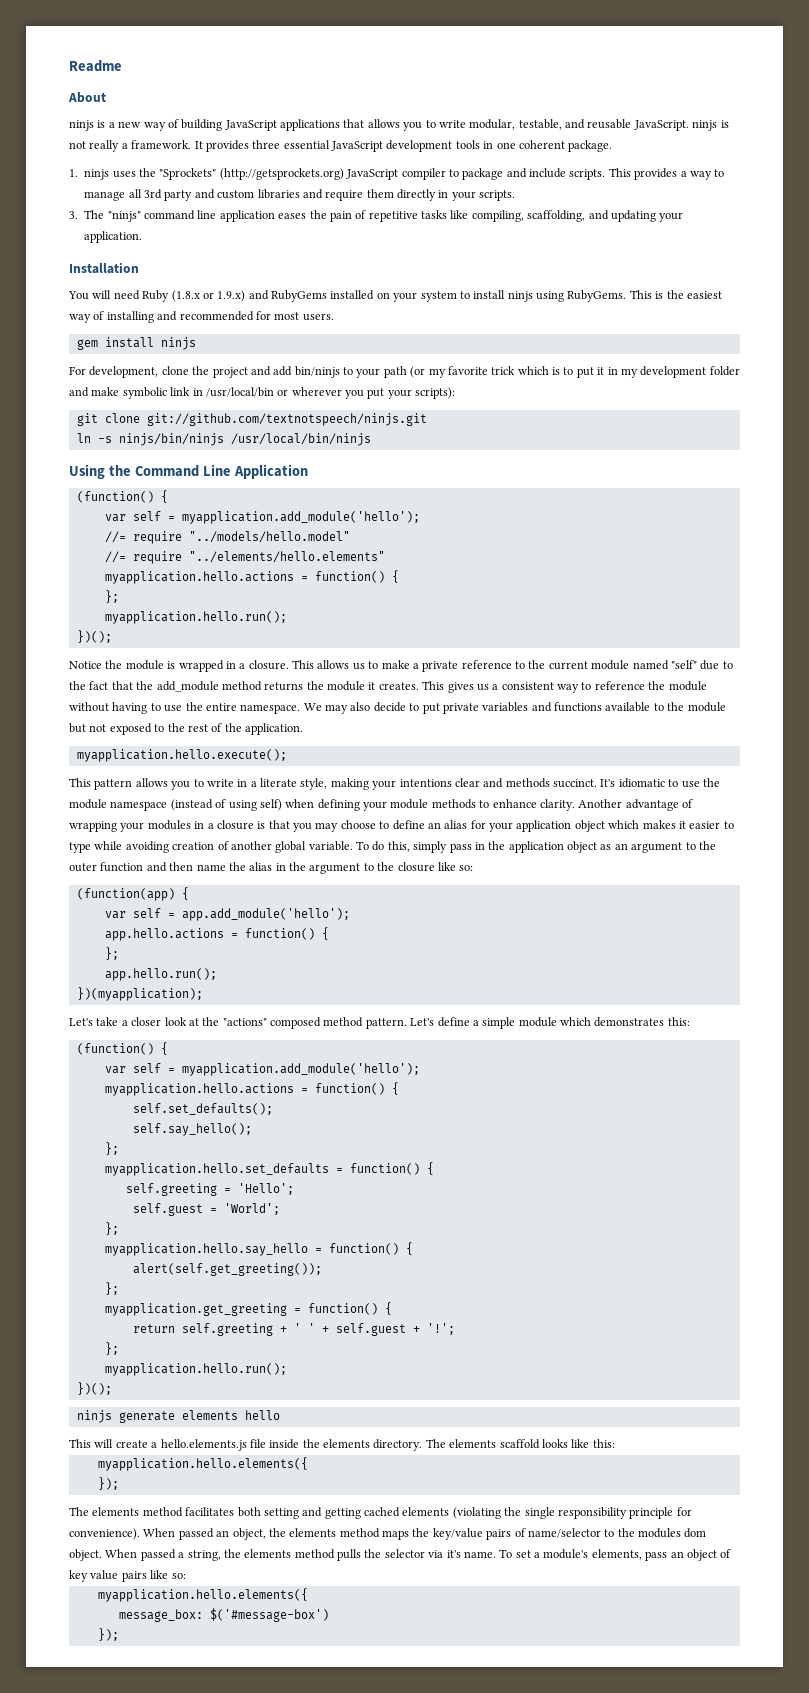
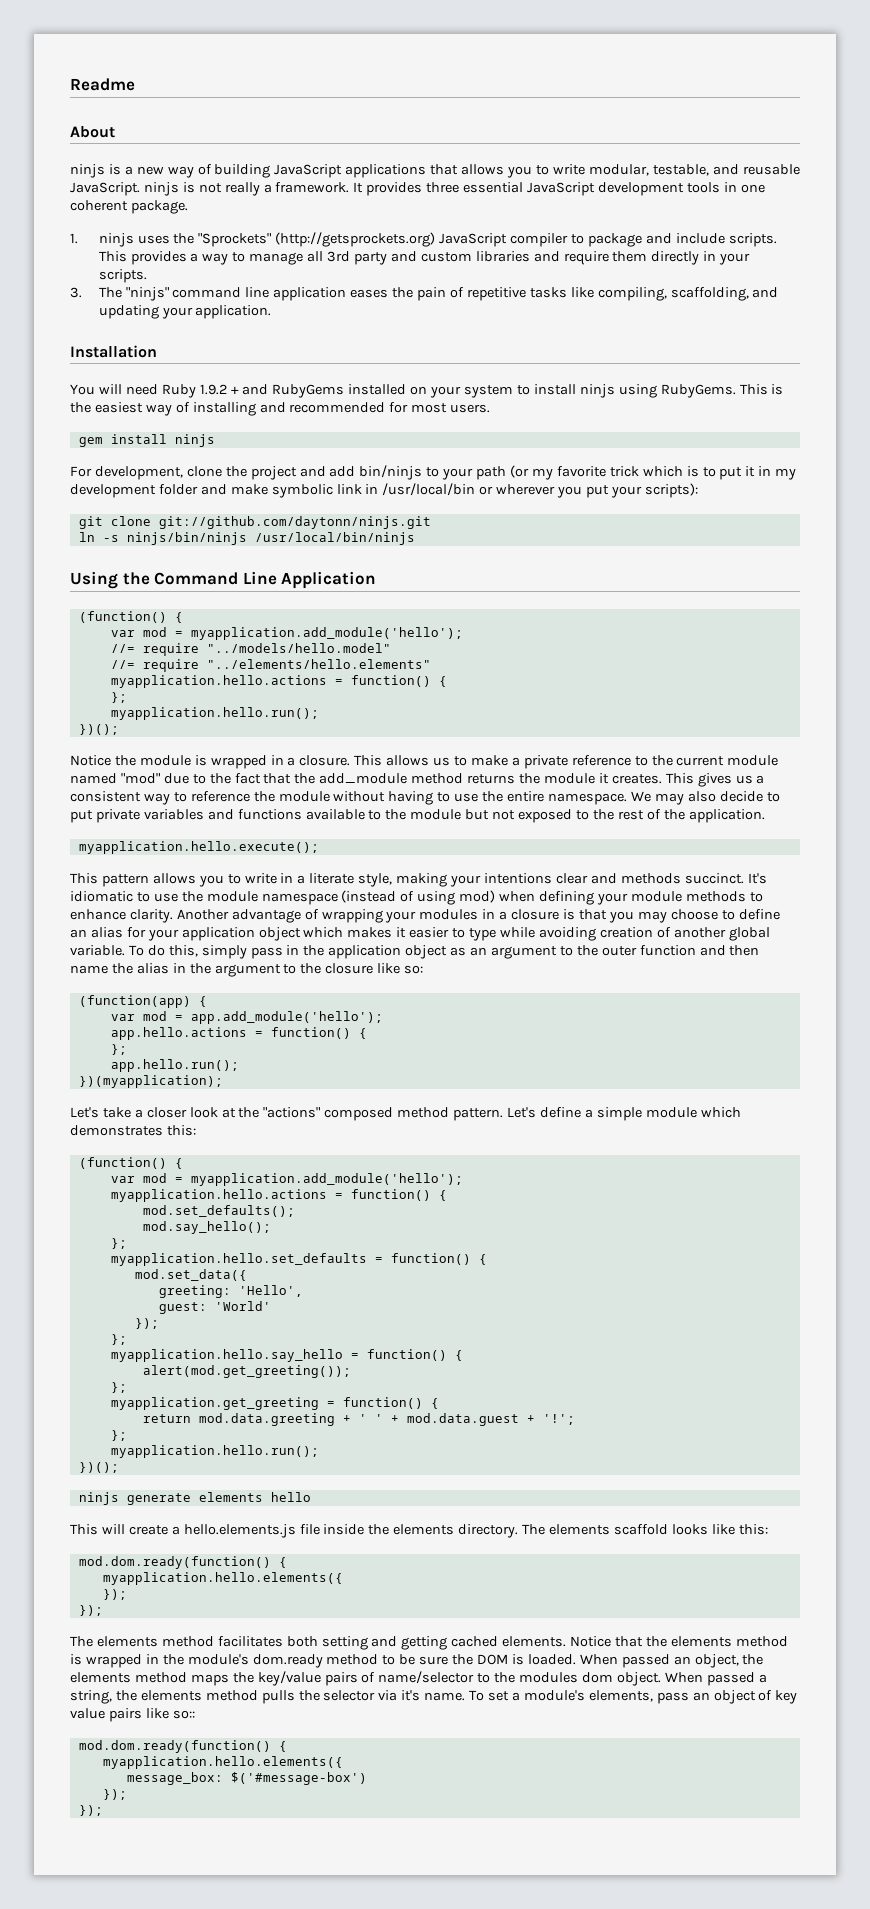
- You will need Ruby (1.8.x or 1.9.x) and RubyGems installed on your system to install ninjs using RubyGems.
+ You will need Ruby 1.9.2 + and RubyGems installed on your system to install ninjs using RubyGems.
- git clone git://github.com/textnotspeech/ninjs.git
+ git clone git://github.com/daytonn/ninjs.git
  Using the Command Line Application
  (function() {
- var self = myapplication.add_module('hello');
+ var mod = myapplication.add_module('hello');
- This allows us to make a private reference to the current module named "self" due to the fact that the add_module method returns the module it creates.
+ This allows us to make a private reference to the current module named "mod" due to the fact that the add_module method returns the module it creates.
- It's idiomatic to use the module namespace (instead of using self) when defining your module methods to enhance clarity.
+ It's idiomatic to use the module namespace (instead of using mod) when defining your module methods to enhance clarity.
- var self = app.add_module('hello');
+ var mod = app.add_module('hello');
  Let's define a simple module which demonstrates this:
  (function() {
- var self = myapplication.add_module('hello');
+ var mod = myapplication.add_module('hello');
- self.set_defaults();
- self.say_hello();
+ mod.set_defaults();
+ mod.say_hello();
- self.greeting = 'Hello';
- self.guest = 'World';
+ mod.set_data({
+ greeting: 'Hello',
+ guest: 'World'
+ });
- alert(self.get_greeting());
+ alert(mod.get_greeting());
- return self.greeting + ' ' + self.guest + '!';
+ return mod.data.greeting + ' ' + mod.data.guest + '!';
  The elements scaffold looks like this:
+ mod.dom.ready(function() {
  myapplication.hello.elements({
+ });
- The elements method facilitates both setting and getting cached elements (violating the single responsibility principle for convenience).
+ The elements method facilitates both setting and getting cached elements. Notice that the elements method is wrapped in the module's dom.ready method to be sure the DOM is loaded.
- To set a module's elements, pass an object of key value pairs like so:
+ To set a module's elements, pass an object of key value pairs like so::
+ mod.dom.ready(function() {
  message_box: $('#message-box')
+ });

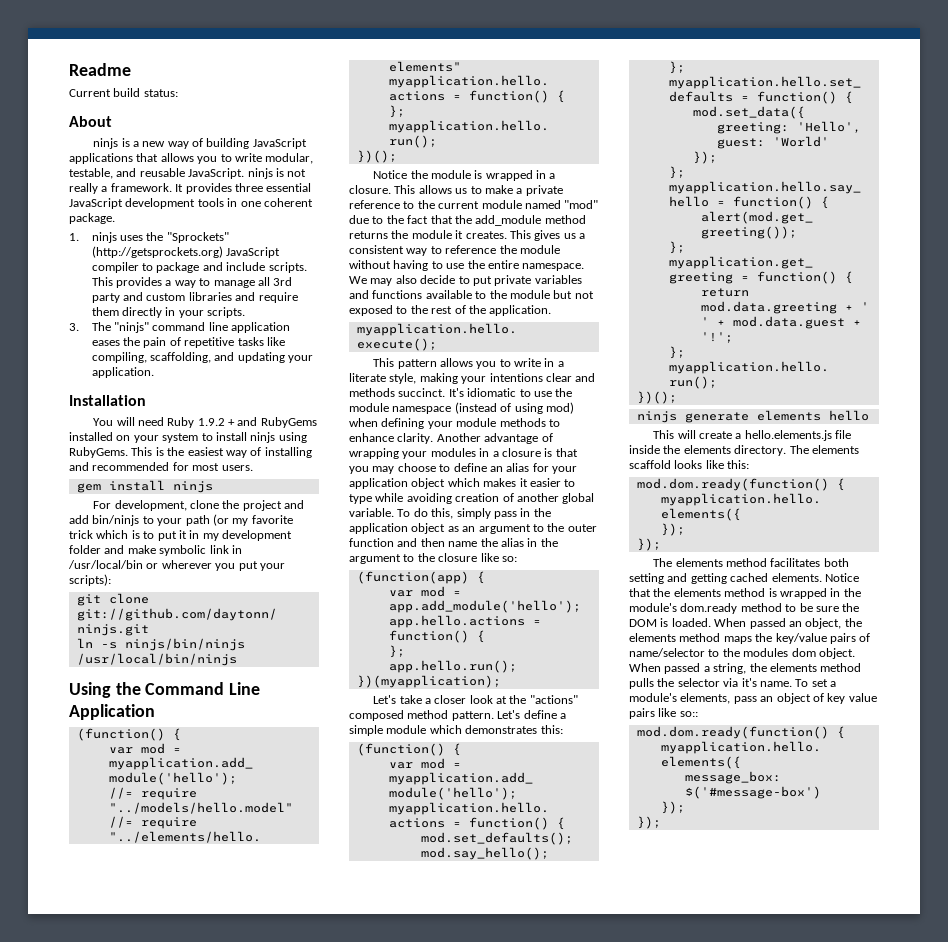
+ Current build status:

